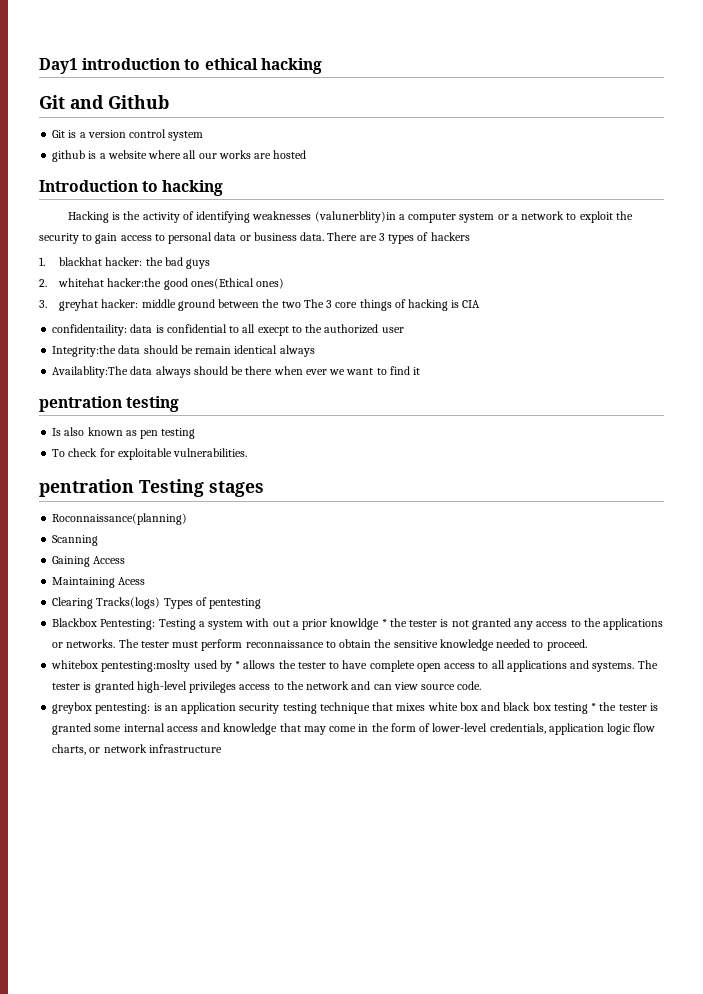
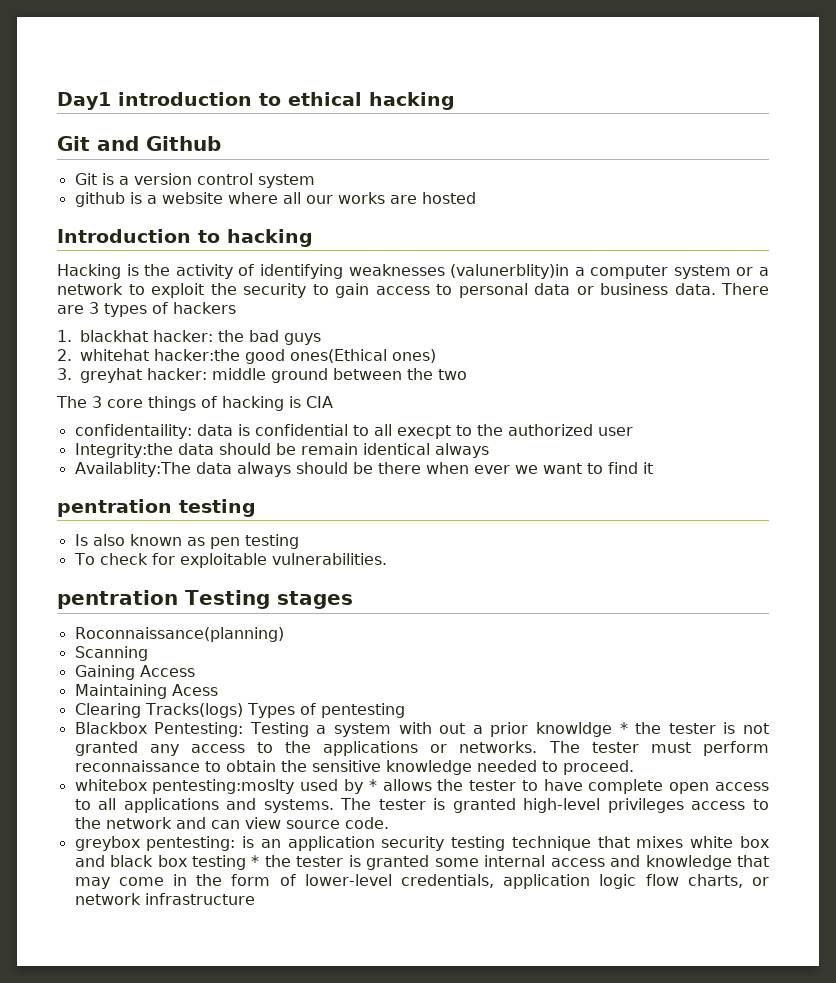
- 3. greyhat hacker: middle ground between the two The 3 core things of hacking is CIA
+ 3. greyhat hacker: middle ground between the two
+ The 3 core things of hacking is CIA

